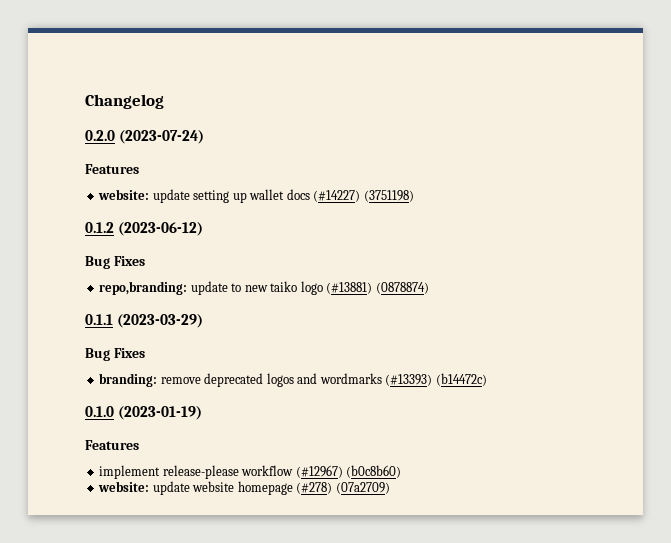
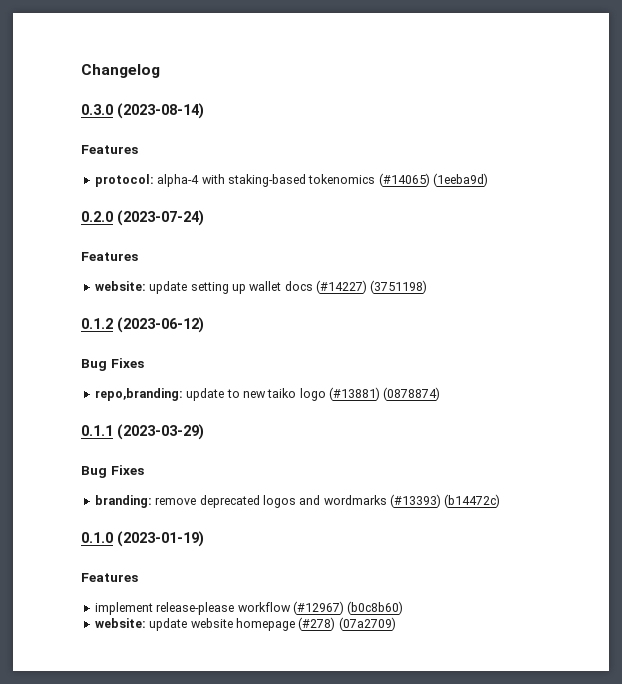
+ 0.3.0 (2023-08-14)
+ Features
+ protocol: alpha-4 with staking-based tokenomics (#14065) (1eeba9d)

